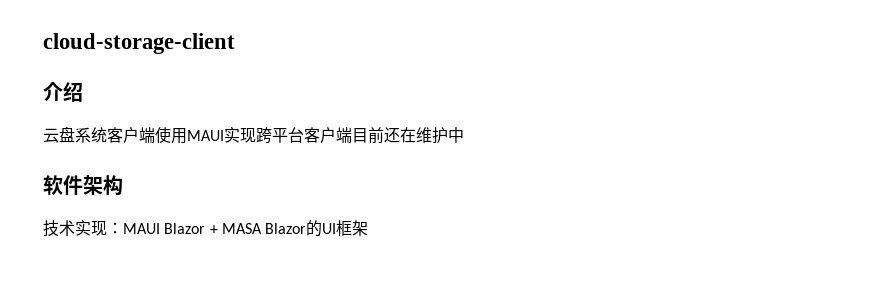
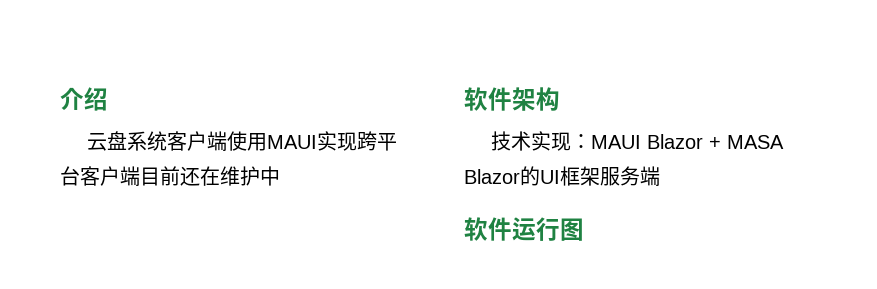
- cloud-storage-client
- 技术实现：MAUI Blazor + MASA Blazor的UI框架
+ 技术实现：MAUI Blazor + MASA Blazor的UI框架服务端
+ 软件运行图

